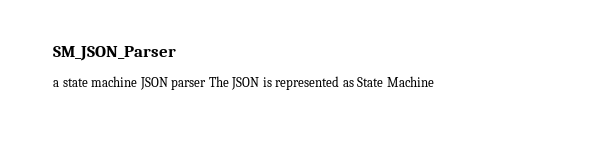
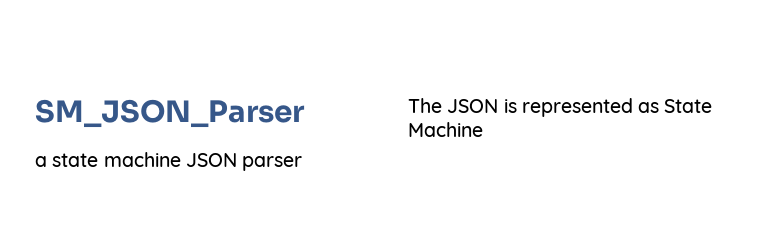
- a state machine JSON parser The JSON is represented as State Machine
+ a state machine JSON parser
+ The JSON is represented as State Machine

